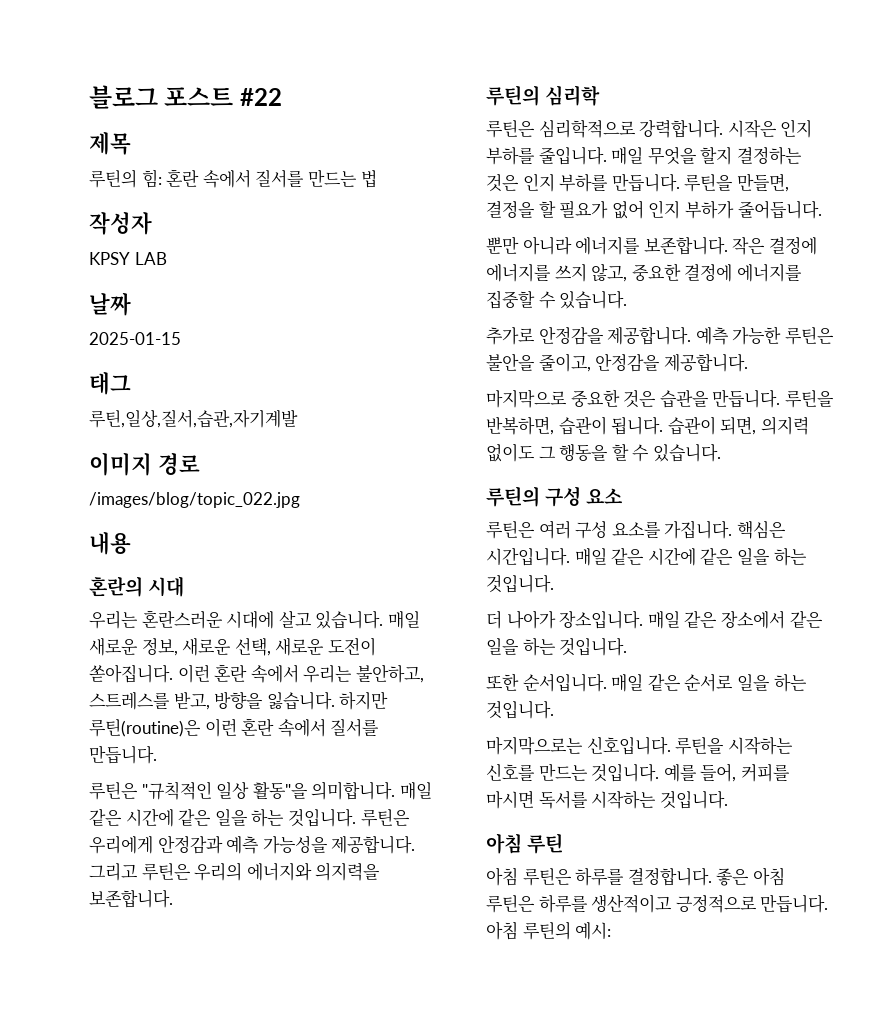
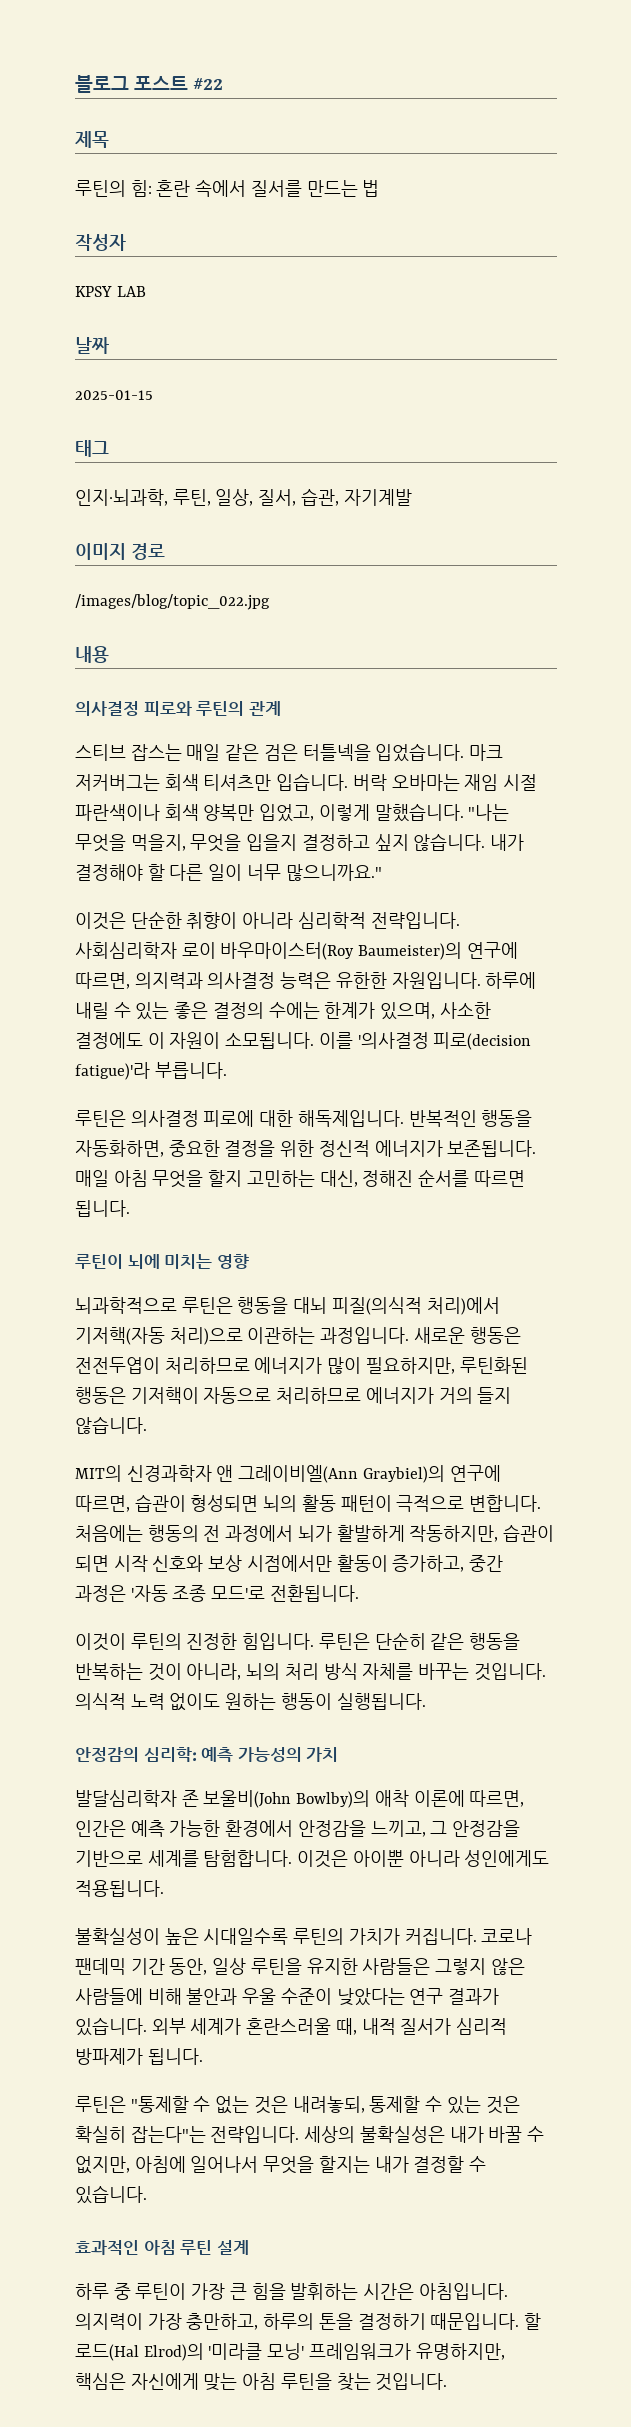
- 루틴,일상,질서,습관,자기계발
+ 인지·뇌과학, 루틴, 일상, 질서, 습관, 자기계발
  이미지 경로
  /images/blog/topic_022.jpg
  내용
- 혼란의 시대
- 우리는 혼란스러운 시대에 살고 있습니다. 매일 새로운 정보, 새로운 선택, 새로운 도전이 쏟아집니다. 이런 혼란 속에서 우리는 불안하고, 스트레스를 받고, 방향을 잃습니다. 하지만 루틴(routine)은 이런 혼란 속에서 질서를 만듭니다.
- 루틴은 "규칙적인 일상 활동"을 의미합니다. 매일 같은 시간에 같은 일을 하는 것입니다. 루틴은 우리에게 안정감과 예측 가능성을 제공합니다. 그리고 루틴은 우리의 에너지와 의지력을 보존합니다.
- 루틴의 심리학
- 루틴은 심리학적으로 강력합니다. 시작은 인지 부하를 줄입니다. 매일 무엇을 할지 결정하는 것은 인지 부하를 만듭니다. 루틴을 만들면, 결정을 할 필요가 없어 인지 부하가 줄어듭니다.
- 뿐만 아니라 에너지를 보존합니다. 작은 결정에 에너지를 쓰지 않고, 중요한 결정에 에너지를 집중할 수 있습니다.
- 추가로 안정감을 제공합니다. 예측 가능한 루틴은 불안을 줄이고, 안정감을 제공합니다.
- 마지막으로 중요한 것은 습관을 만듭니다. 루틴을 반복하면, 습관이 됩니다. 습관이 되면, 의지력 없이도 그 행동을 할 수 있습니다.
- 루틴의 구성 요소
- 루틴은 여러 구성 요소를 가집니다. 핵심은 시간입니다. 매일 같은 시간에 같은 일을 하는 것입니다.
- 더 나아가 장소입니다. 매일 같은 장소에서 같은 일을 하는 것입니다.
- 또한 순서입니다. 매일 같은 순서로 일을 하는 것입니다.
- 마지막으로는 신호입니다. 루틴을 시작하는 신호를 만드는 것입니다. 예를 들어, 커피를 마시면 독서를 시작하는 것입니다.
- 아침 루틴
- 아침 루틴은 하루를 결정합니다. 좋은 아침 루틴은 하루를 생산적이고 긍정적으로 만듭니다. 아침 루틴의 예시:
+ 의사결정 피로와 루틴의 관계
+ 스티브 잡스는 매일 같은 검은 터틀넥을 입었습니다. 마크 저커버그는 회색 티셔츠만 입습니다. 버락 오바마는 재임 시절 파란색이나 회색 양복만 입었고, 이렇게 말했습니다. "나는 무엇을 먹을지, 무엇을 입을지 결정하고 싶지 않습니다. 내가 결정해야 할 다른 일이 너무 많으니까요."
+ 이것은 단순한 취향이 아니라 심리학적 전략입니다. 사회심리학자 로이 바우마이스터(Roy Baumeister)의 연구에 따르면, 의지력과 의사결정 능력은 유한한 자원입니다. 하루에 내릴 수 있는 좋은 결정의 수에는 한계가 있으며, 사소한 결정에도 이 자원이 소모됩니다. 이를 '의사결정 피로(decision fatigue)'라 부릅니다.
+ 루틴은 의사결정 피로에 대한 해독제입니다. 반복적인 행동을 자동화하면, 중요한 결정을 위한 정신적 에너지가 보존됩니다. 매일 아침 무엇을 할지 고민하는 대신, 정해진 순서를 따르면 됩니다.
+ 루틴이 뇌에 미치는 영향
+ 뇌과학적으로 루틴은 행동을 대뇌 피질(의식적 처리)에서 기저핵(자동 처리)으로 이관하는 과정입니다. 새로운 행동은 전전두엽이 처리하므로 에너지가 많이 필요하지만, 루틴화된 행동은 기저핵이 자동으로 처리하므로 에너지가 거의 들지 않습니다.
+ MIT의 신경과학자 앤 그레이비엘(Ann Graybiel)의 연구에 따르면, 습관이 형성되면 뇌의 활동 패턴이 극적으로 변합니다. 처음에는 행동의 전 과정에서 뇌가 활발하게 작동하지만, 습관이 되면 시작 신호와 보상 시점에서만 활동이 증가하고, 중간 과정은 '자동 조종 모드'로 전환됩니다.
+ 이것이 루틴의 진정한 힘입니다. 루틴은 단순히 같은 행동을 반복하는 것이 아니라, 뇌의 처리 방식 자체를 바꾸는 것입니다. 의식적 노력 없이도 원하는 행동이 실행됩니다.
+ 안정감의 심리학: 예측 가능성의 가치
+ 발달심리학자 존 보울비(John Bowlby)의 애착 이론에 따르면, 인간은 예측 가능한 환경에서 안정감을 느끼고, 그 안정감을 기반으로 세계를 탐험합니다. 이것은 아이뿐 아니라 성인에게도 적용됩니다.
+ 불확실성이 높은 시대일수록 루틴의 가치가 커집니다. 코로나 팬데믹 기간 동안, 일상 루틴을 유지한 사람들은 그렇지 않은 사람들에 비해 불안과 우울 수준이 낮았다는 연구 결과가 있습니다. 외부 세계가 혼란스러울 때, 내적 질서가 심리적 방파제가 됩니다.
+ 루틴은 "통제할 수 없는 것은 내려놓되, 통제할 수 있는 것은 확실히 잡는다"는 전략입니다. 세상의 불확실성은 내가 바꿀 수 없지만, 아침에 일어나서 무엇을 할지는 내가 결정할 수 있습니다.
+ 효과적인 아침 루틴 설계
+ 하루 중 루틴이 가장 큰 힘을 발휘하는 시간은 아침입니다. 의지력이 가장 충만하고, 하루의 톤을 결정하기 때문입니다. 할 로드(Hal Elrod)의 '미라클 모닝' 프레임워크가 유명하지만, 핵심은 자신에게 맞는 아침 루틴을 찾는 것입니다.

